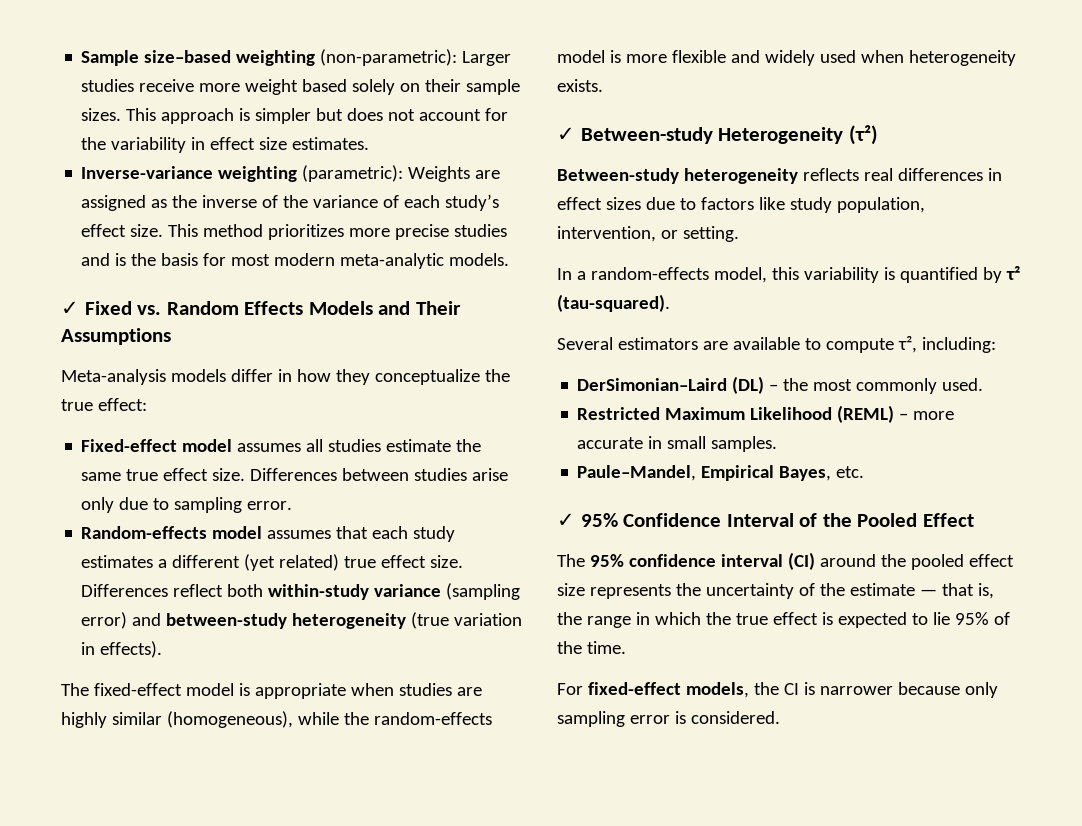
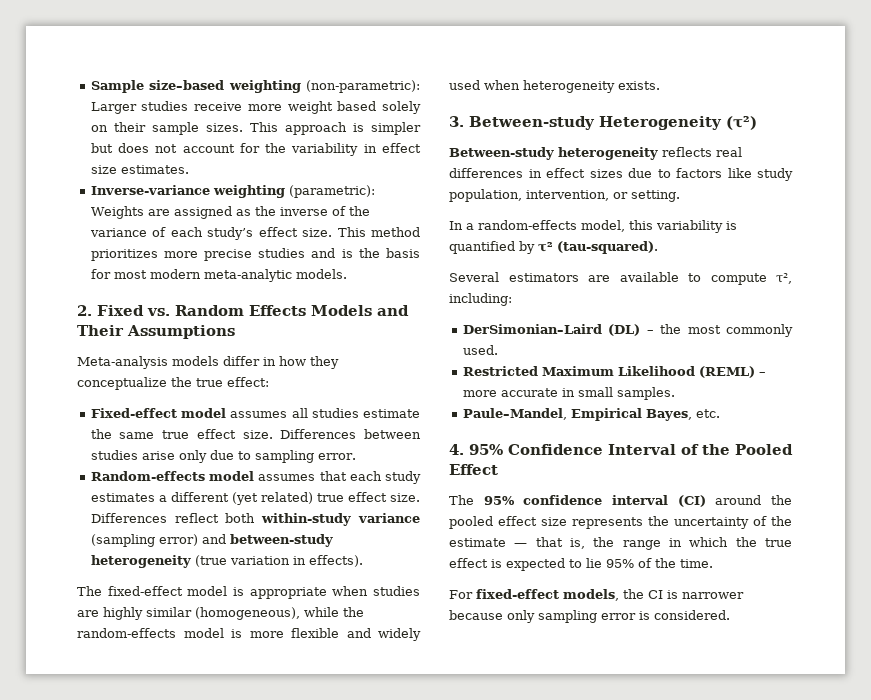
- ✓ Fixed vs. Random Effects Models and Their Assumptions
+ 2. Fixed vs. Random Effects Models and Their Assumptions
- ✓ Between-study Heterogeneity (τ²)
+ 3. Between-study Heterogeneity (τ²)
- ✓ 95% Confidence Interval of the Pooled Effect
+ 4. 95% Confidence Interval of the Pooled Effect

